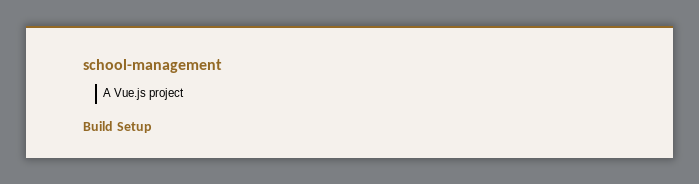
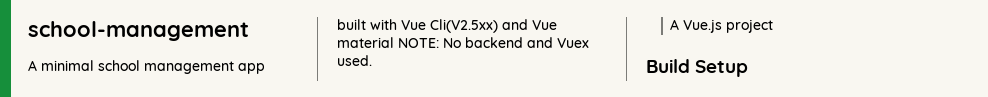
+ A minimal school management app built with Vue Cli(V2.5xx) and Vue material NOTE: No backend and Vuex used.

